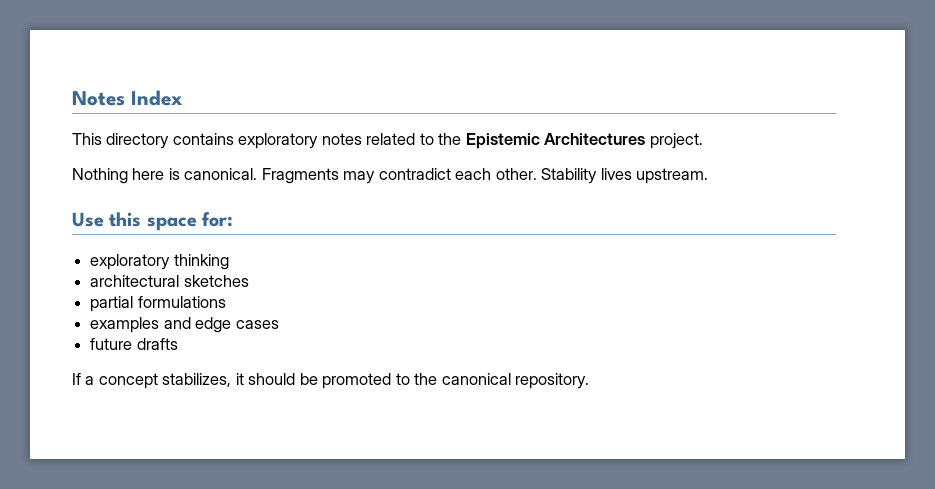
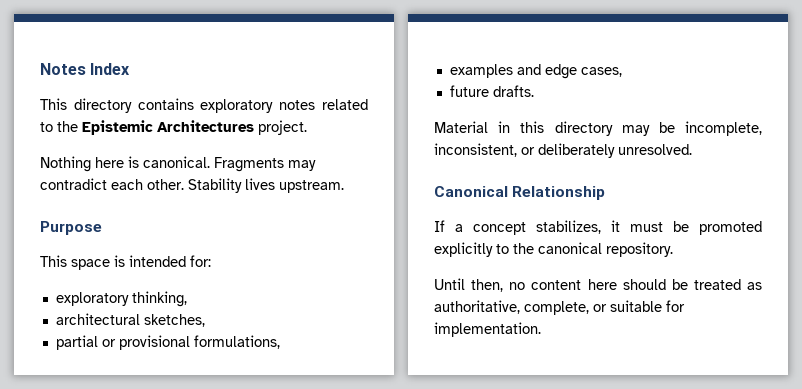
- Use this space for:
+ Purpose
+ This space is intended for:
- exploratory thinking
+ exploratory thinking,
- architectural sketches
+ architectural sketches,
- partial formulations
+ partial or provisional formulations,
- examples and edge cases
+ examples and edge cases,
- future drafts
+ future drafts.
+ Material in this directory may be incomplete, inconsistent, or deliberately unresolved.
+ Canonical Relationship
- If a concept stabilizes, it should be promoted to the canonical repository.
+ If a concept stabilizes, it must be promoted explicitly to the canonical repository.
+ Until then, no content here should be treated as authoritative, complete, or suitable for implementation.

